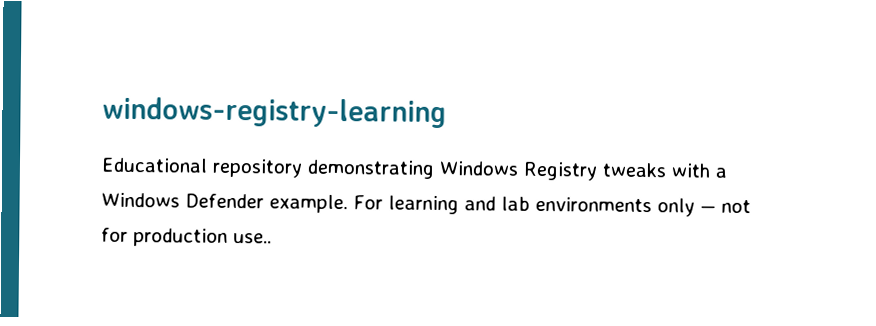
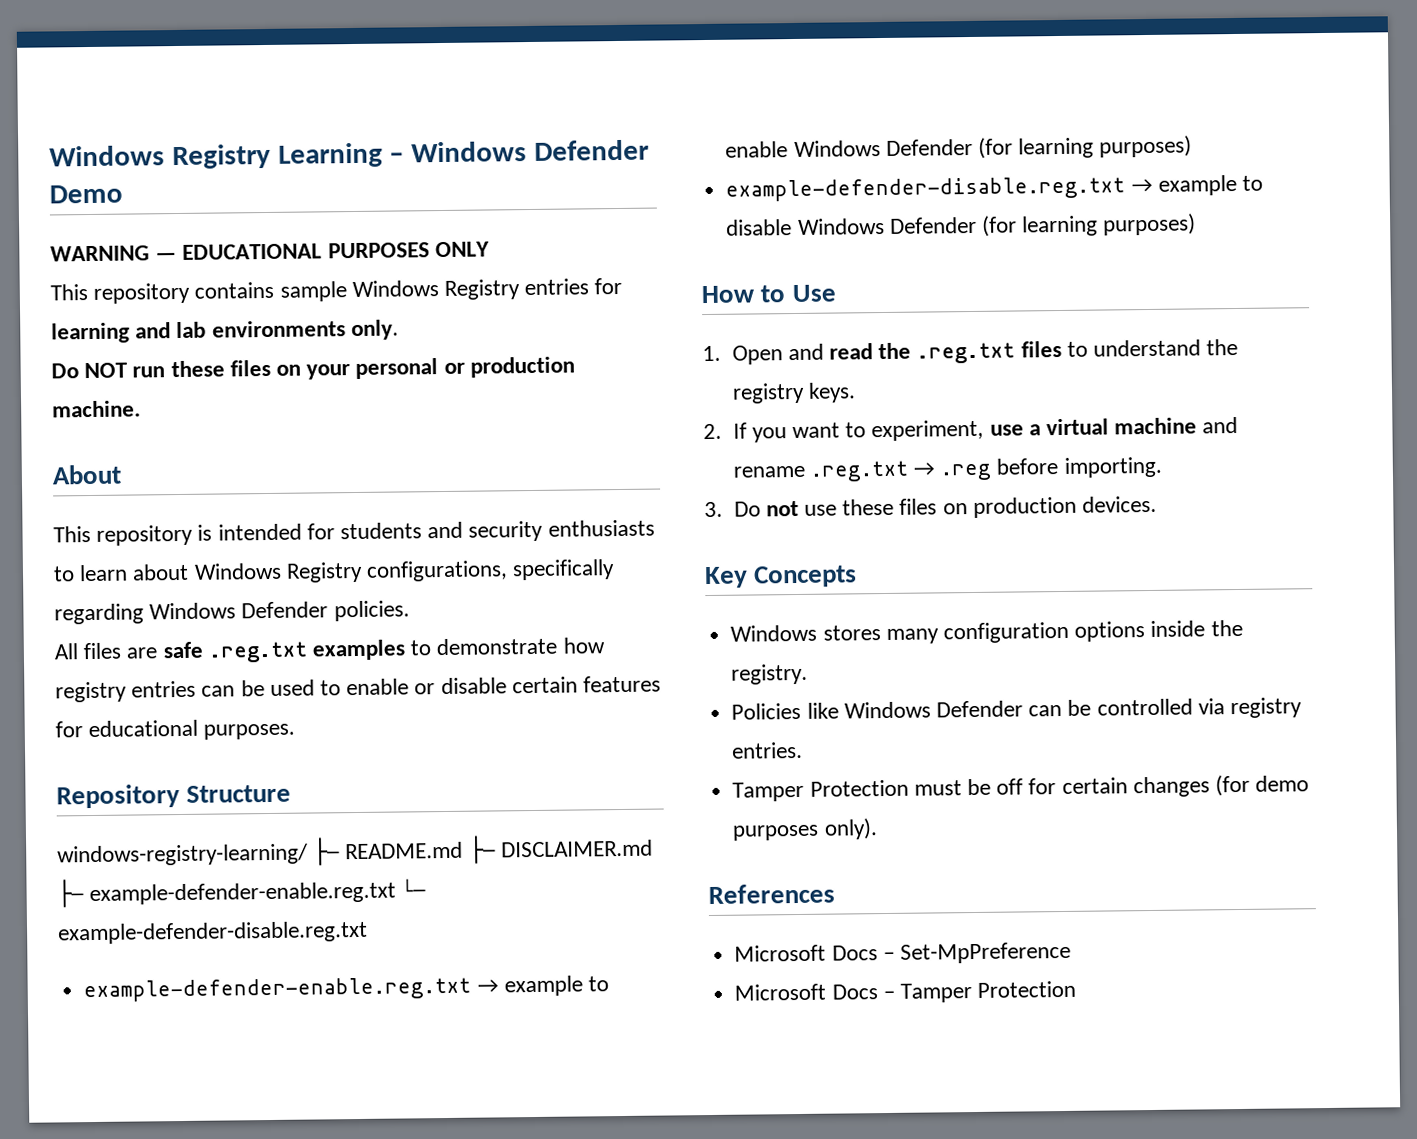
- windows-registry-learning
- Educational repository demonstrating Windows Registry tweaks with a Windows Defender example. For learning and lab environments only — not for production use..
+ Windows Registry Learning – Windows Defender Demo
+ WARNING — EDUCATIONAL PURPOSES ONLY
+ This repository contains sample Windows Registry entries for learning and lab environments only.
+ Do NOT run these files on your personal or production machine.
+ About
+ This repository is intended for students and security enthusiasts to learn about Windows Registry configurations, specifically regarding Windows Defender policies.
+ All files are safe .reg.txt examples to demonstrate how registry entries can be used to enable or disable certain features for educational purposes.
+ Repository Structure
+ windows-registry-learning/ ├─ README.md ├─ DISCLAIMER.md ├─ example-defender-enable.reg.txt └─ example-defender-disable.reg.txt
+ example-defender-enable.reg.txt → example to enable Windows Defender (for learning purposes)
+ example-defender-disable.reg.txt → example to disable Windows Defender (for learning purposes)
+ How to Use
+ 1. Open and read the .reg.txt files to understand the registry keys.
+ 2. If you want to experiment, use a virtual machine and rename .reg.txt → .reg before importing.
+ 3. Do not use these files on production devices.
+ Key Concepts
+ Windows stores many configuration options inside the registry.
+ Policies like Windows Defender can be controlled via registry entries.
+ Tamper Protection must be off for certain changes (for demo purposes only).
+ References
+ Microsoft Docs – Set-MpPreference
+ Microsoft Docs – Tamper Protection

